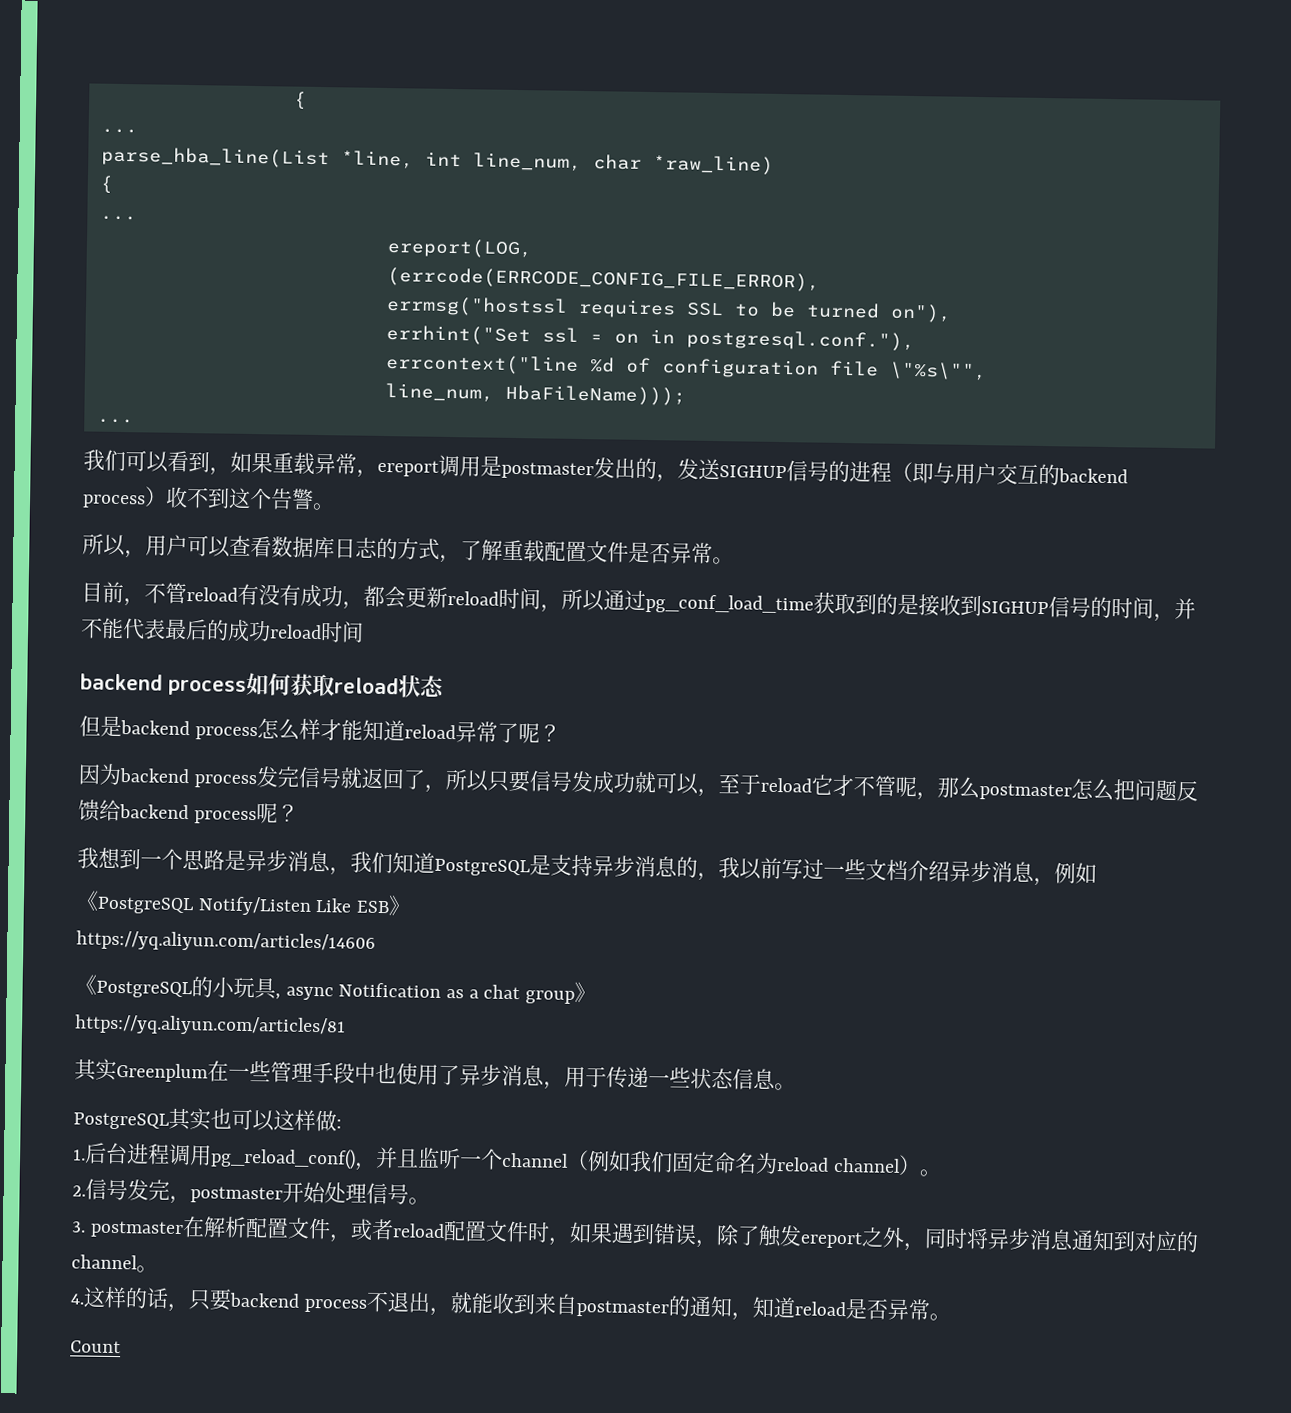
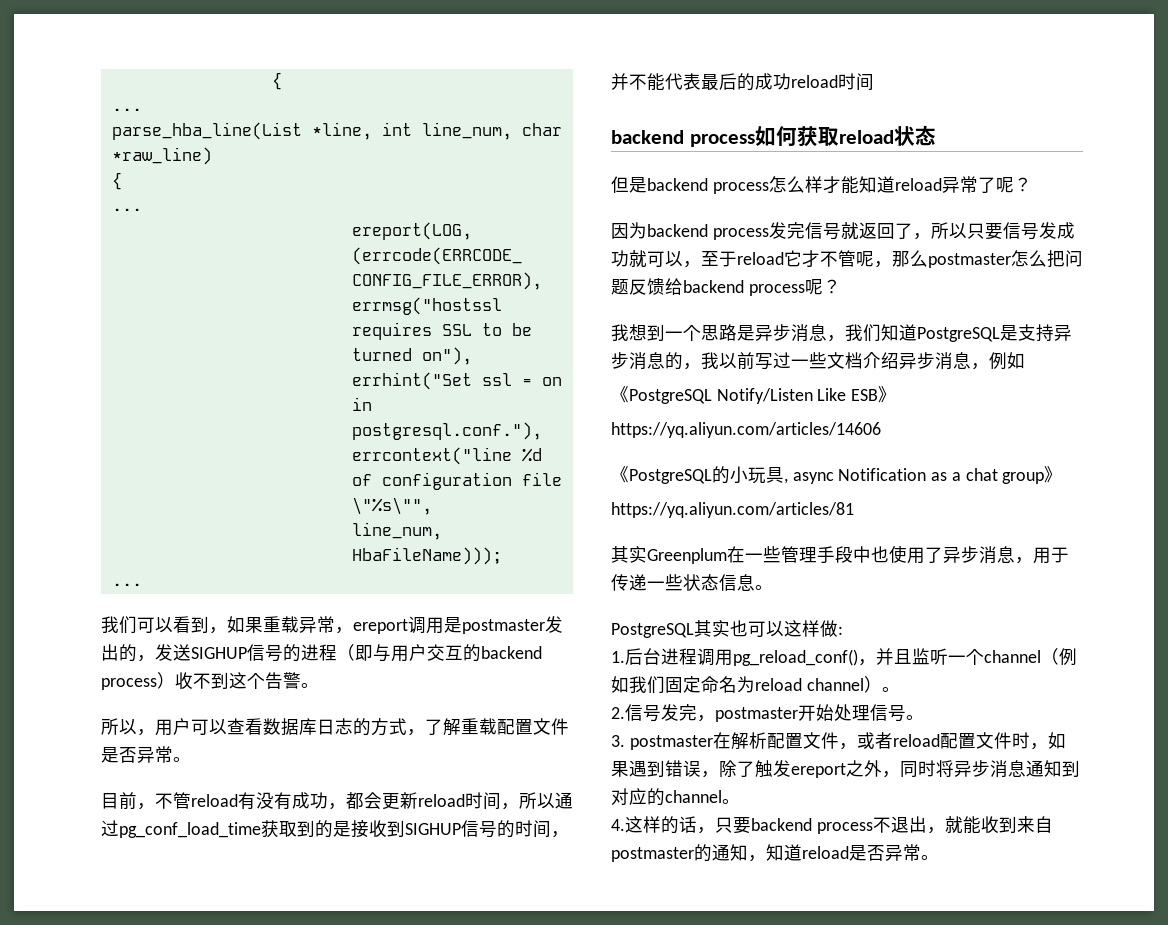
- Count

